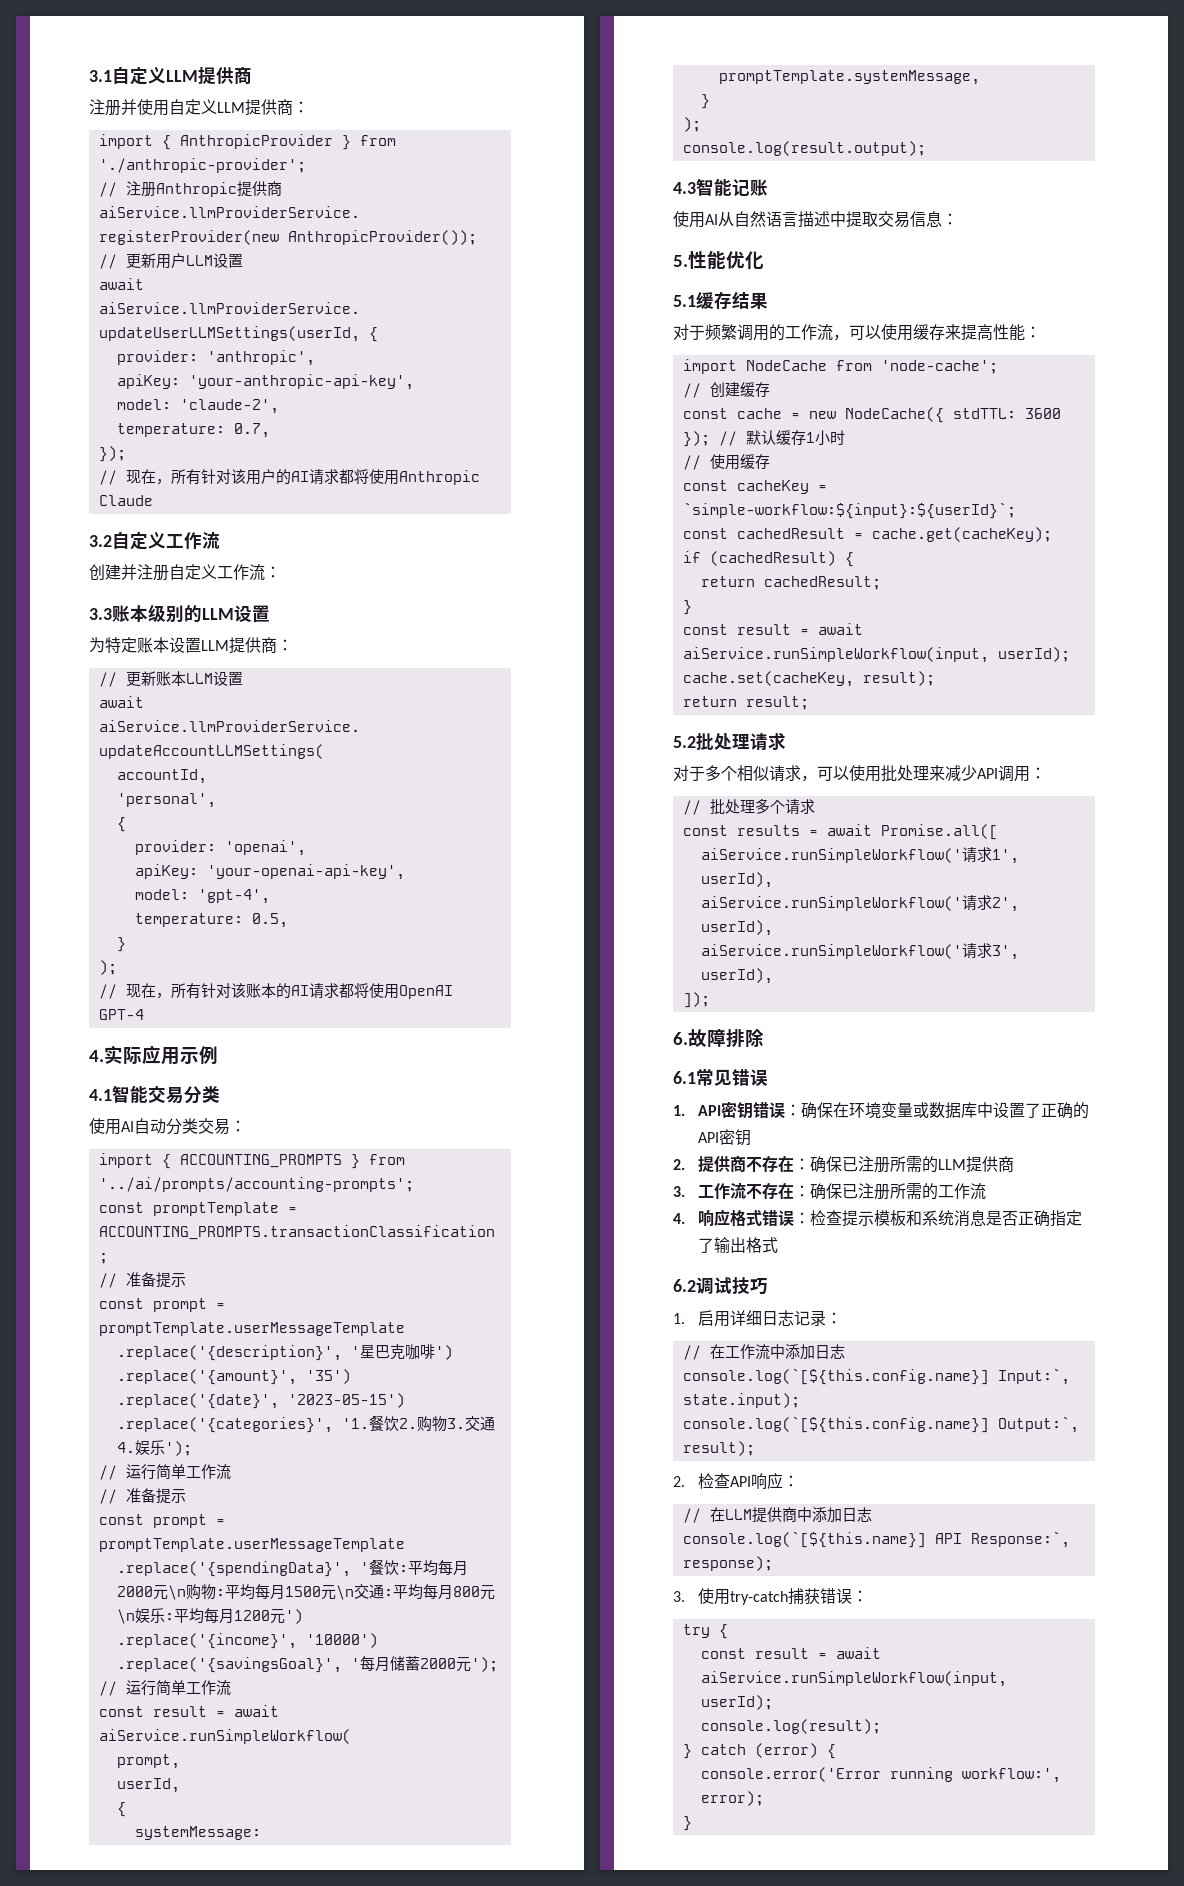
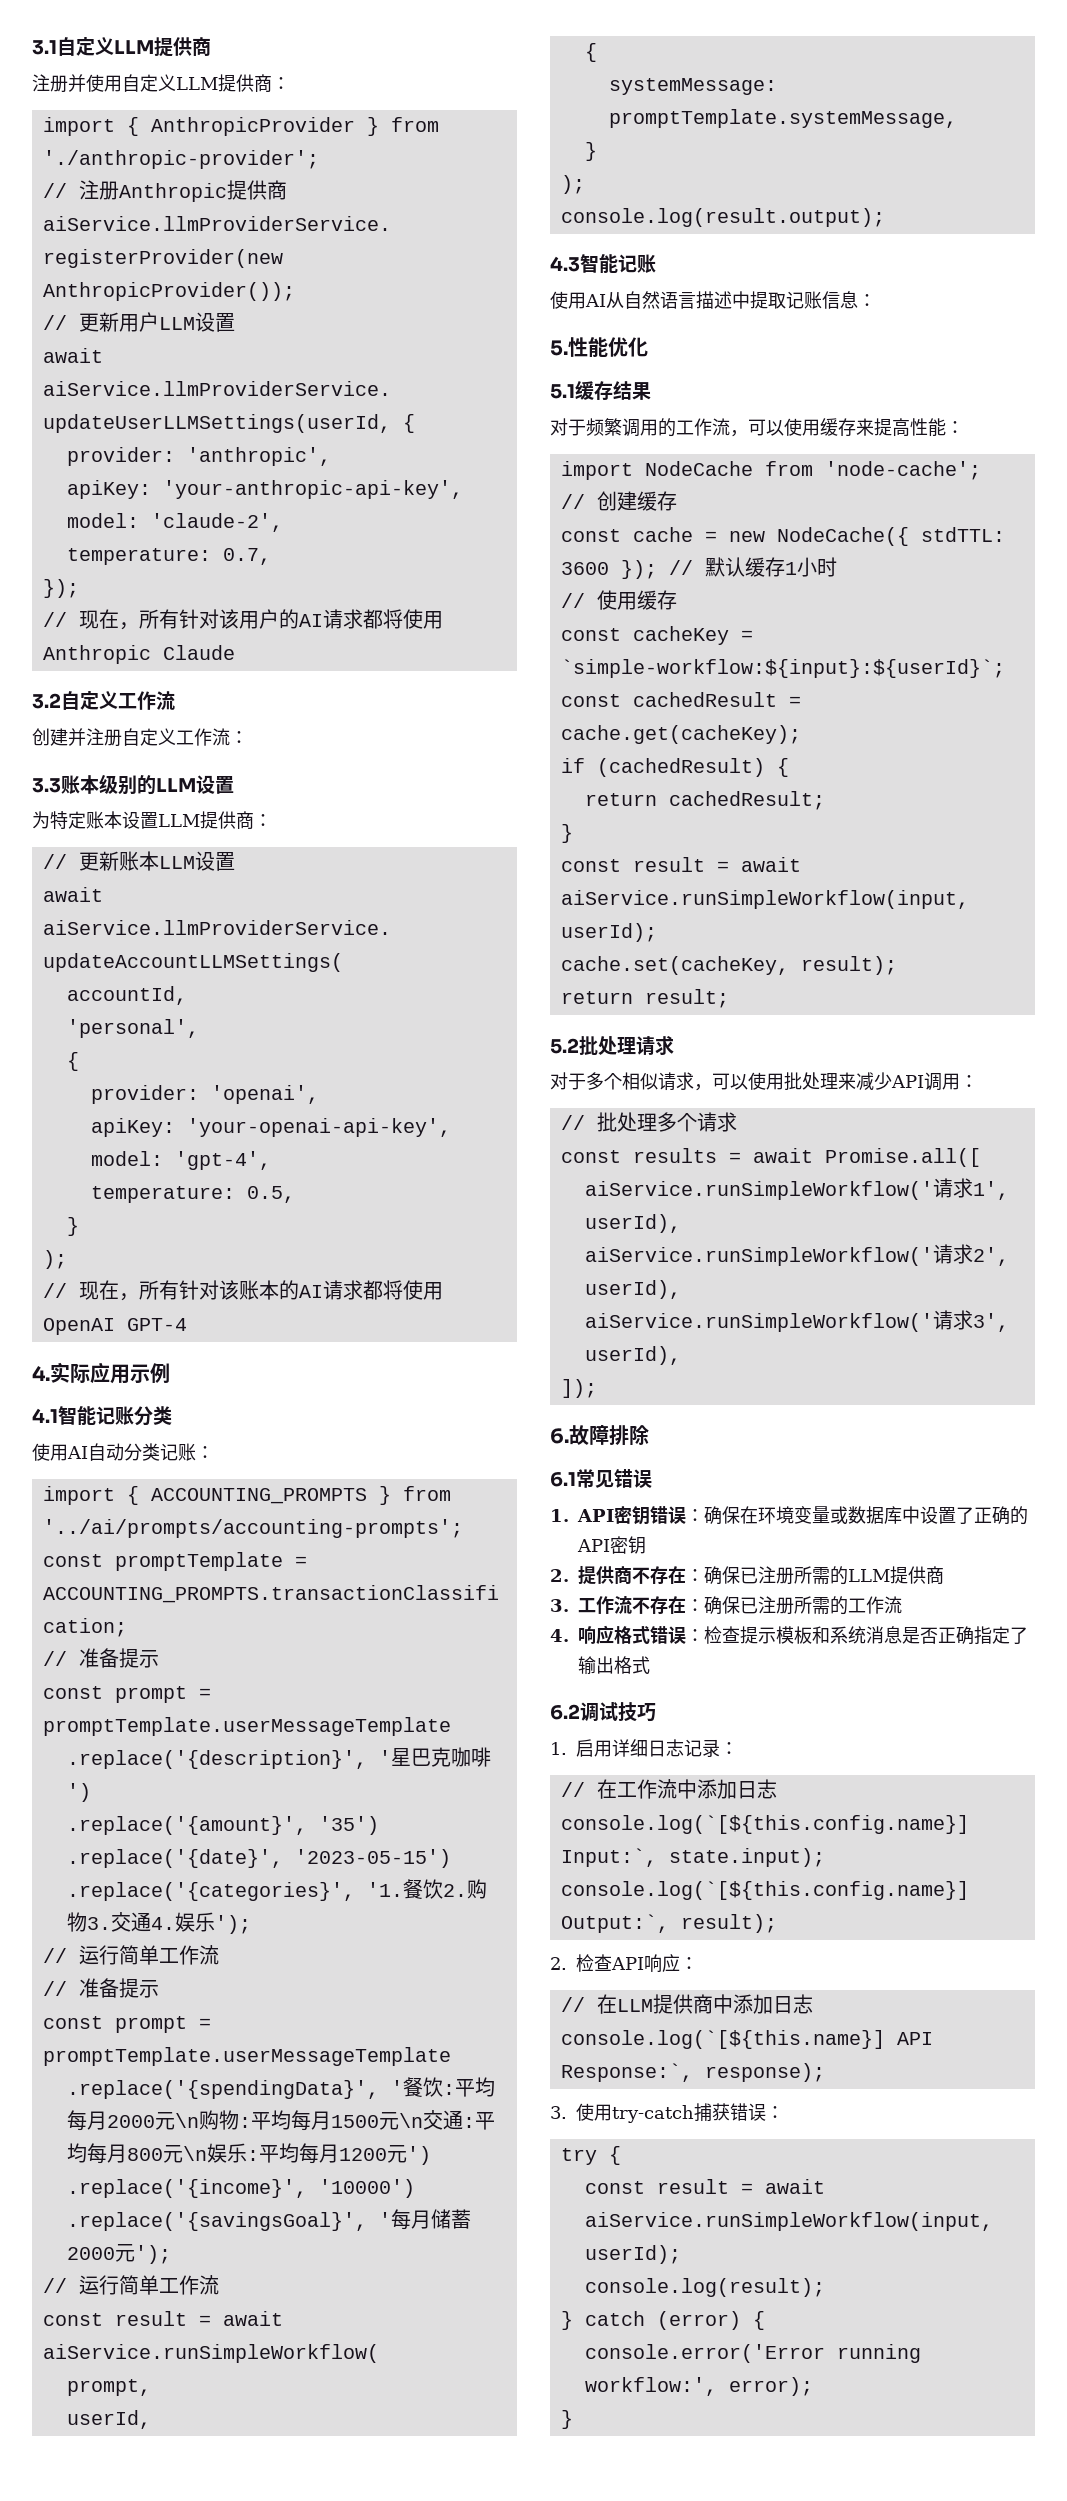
- 4.1智能交易分类
+ 4.1智能记账分类
- 使用AI自动分类交易：
+ 使用AI自动分类记账：
- 使用AI从自然语言描述中提取交易信息：
+ 使用AI从自然语言描述中提取记账信息：

